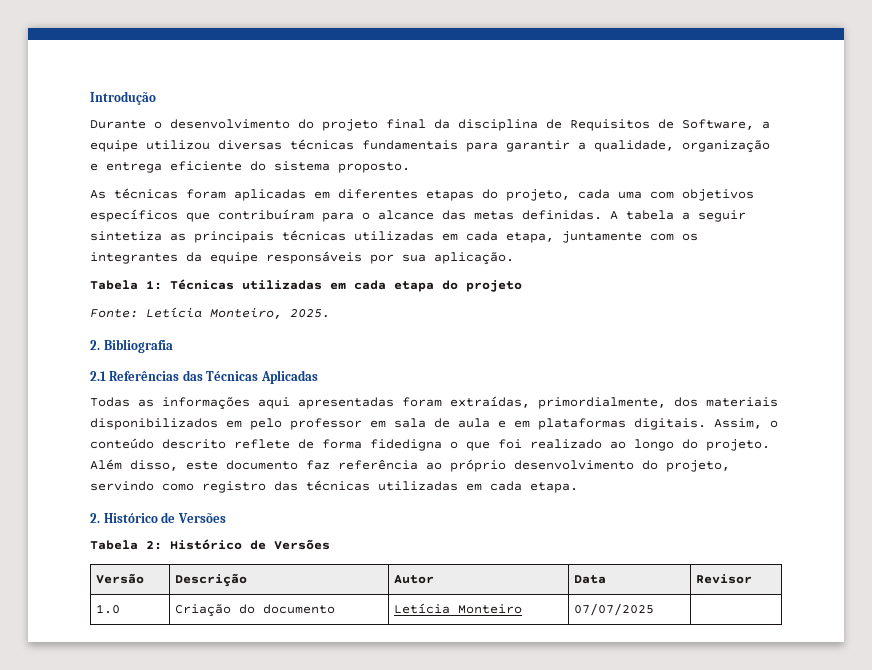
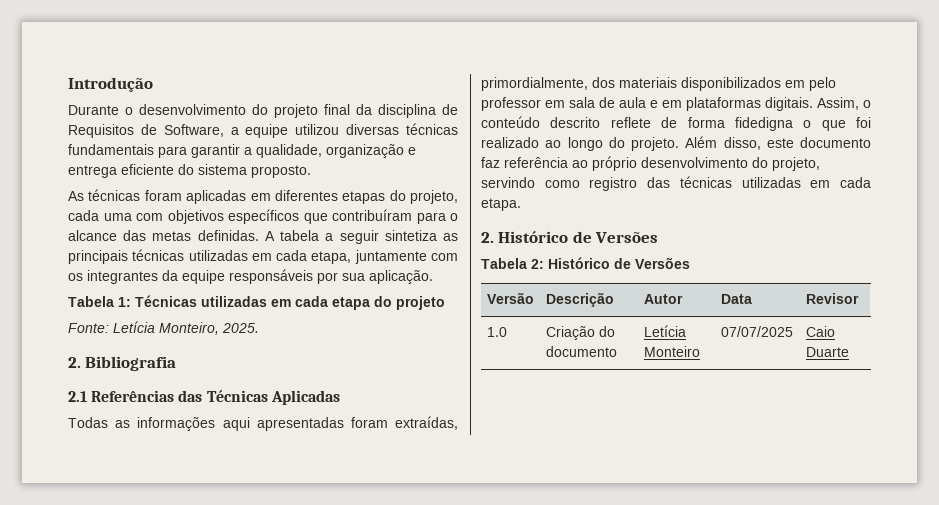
- 1.0 | Criação do documento | Letícia Monteiro | 07/07/2025 |
+ 1.0 | Criação do documento | Letícia Monteiro | 07/07/2025 | Caio Duarte

